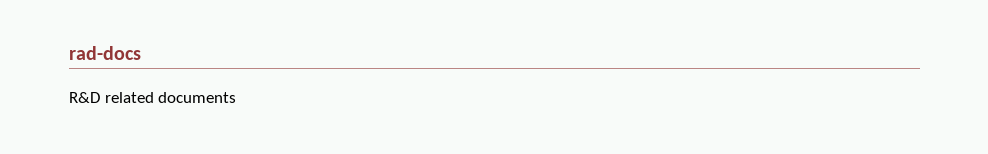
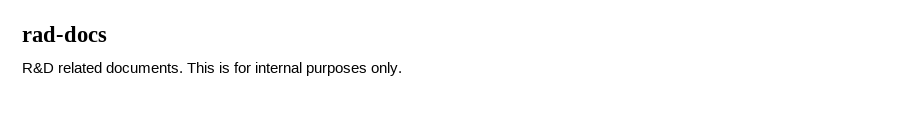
- R&D related documents
+ R&D related documents. This is for internal purposes only.

